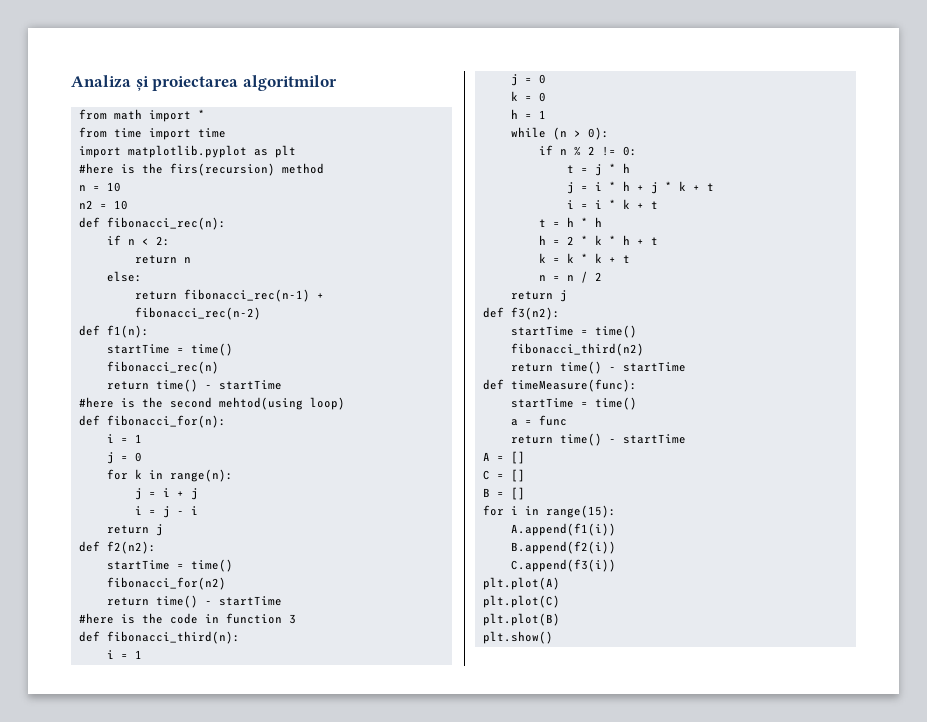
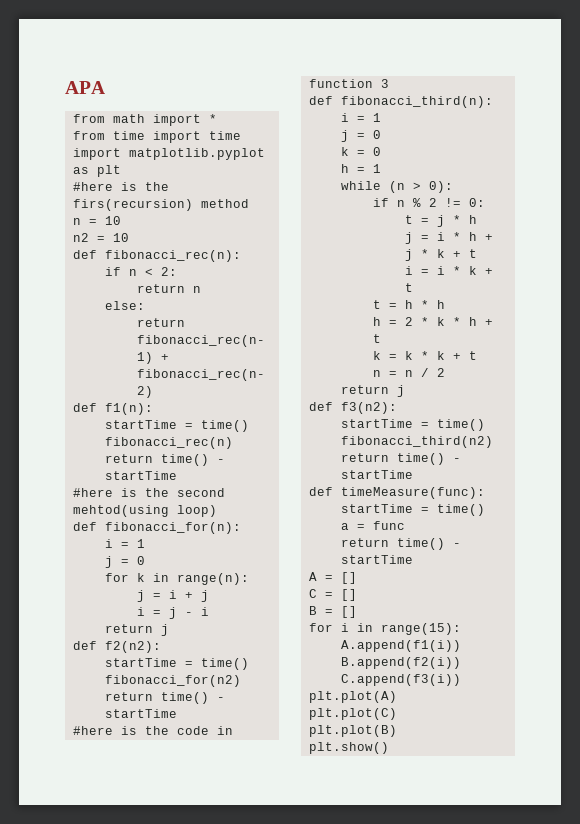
- Analiza și proiectarea algoritmilor
+ APA

